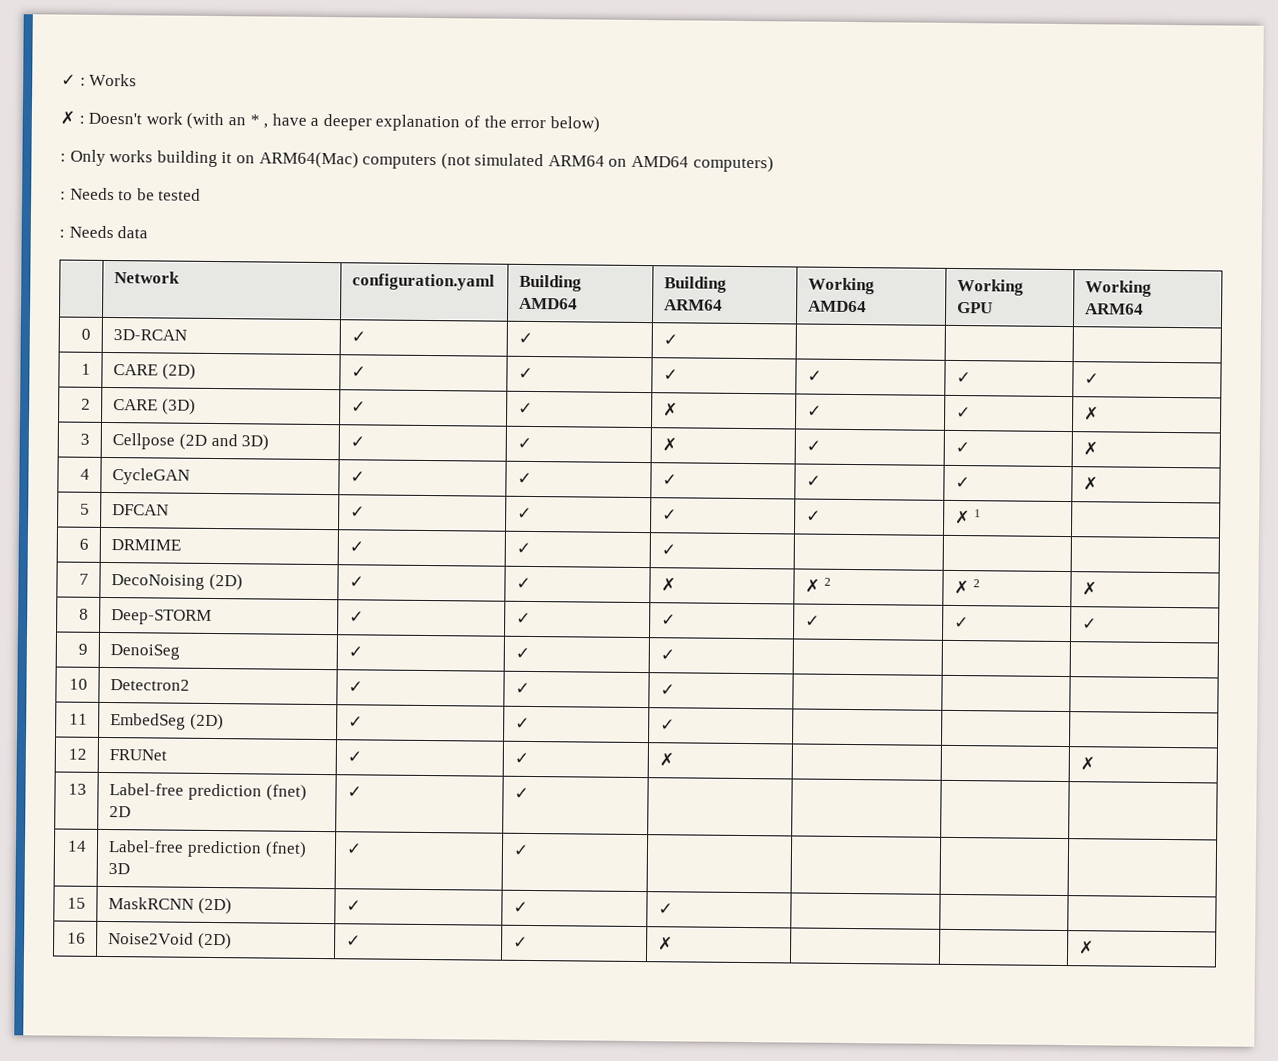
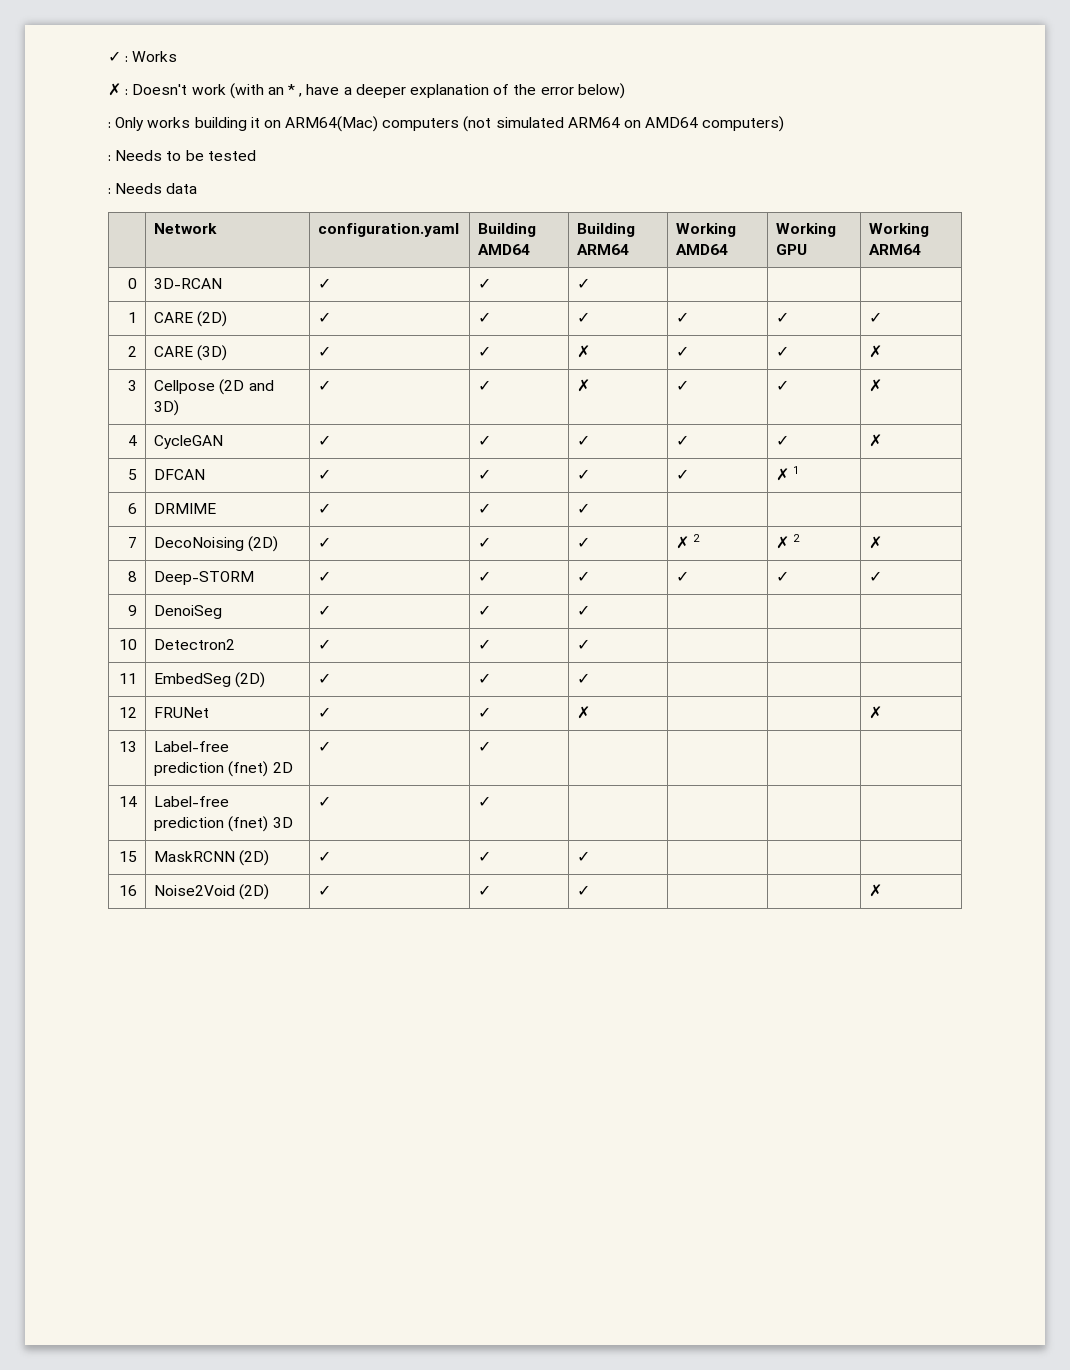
- 7 | DecoNoising (2D) | ✓ | ✓ | ✗ | ✗ 2 | ✗ 2 | ✗
+ 7 | DecoNoising (2D) | ✓ | ✓ | ✓ | ✗ 2 | ✗ 2 | ✗
- 16 | Noise2Void (2D) | ✓ | ✓ | ✗ | | | ✗
+ 16 | Noise2Void (2D) | ✓ | ✓ | ✓ | | | ✗

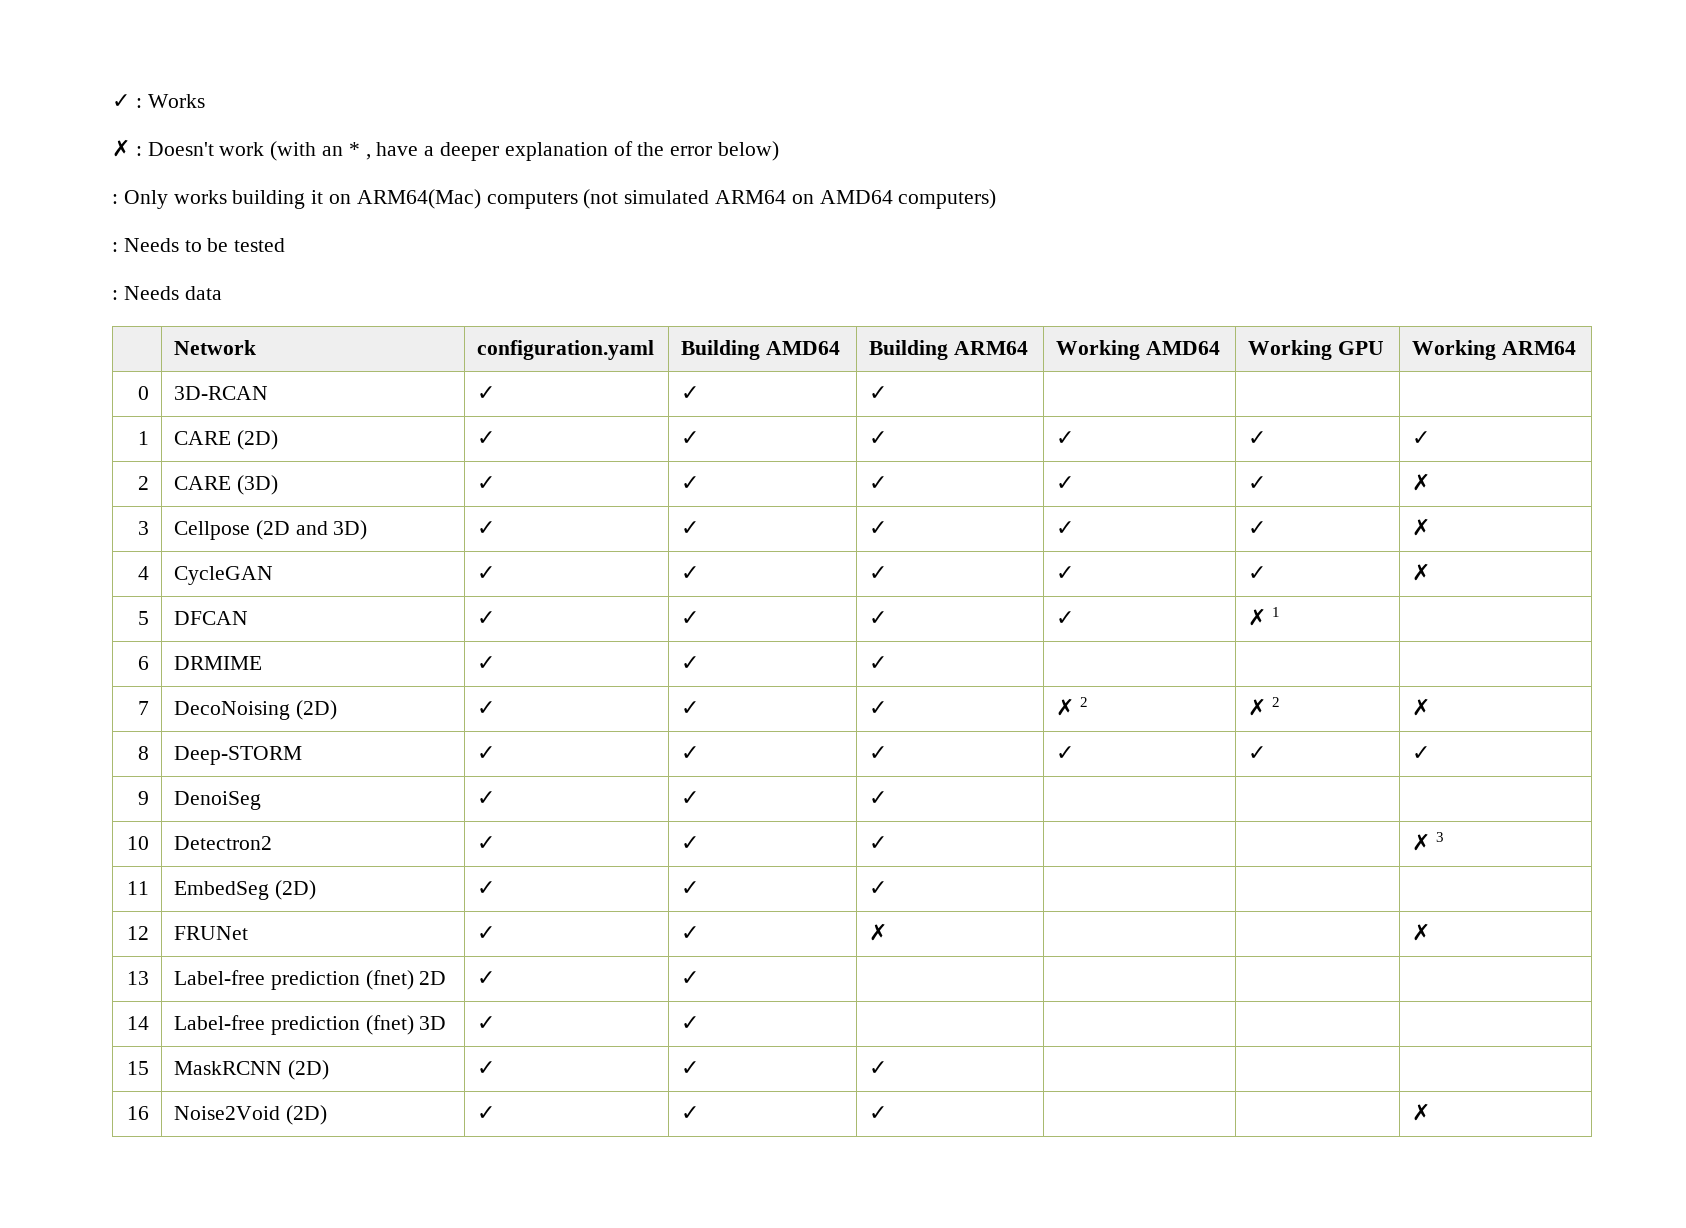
- 2 | CARE (3D) | ✓ | ✓ | ✗ | ✓ | ✓ | ✗
+ 2 | CARE (3D) | ✓ | ✓ | ✓ | ✓ | ✓ | ✗
- 3 | Cellpose (2D and 3D) | ✓ | ✓ | ✗ | ✓ | ✓ | ✗
+ 3 | Cellpose (2D and 3D) | ✓ | ✓ | ✓ | ✓ | ✓ | ✗
- 10 | Detectron2 | ✓ | ✓ | ✓ | | |
+ 10 | Detectron2 | ✓ | ✓ | ✓ | | | ✗ 3

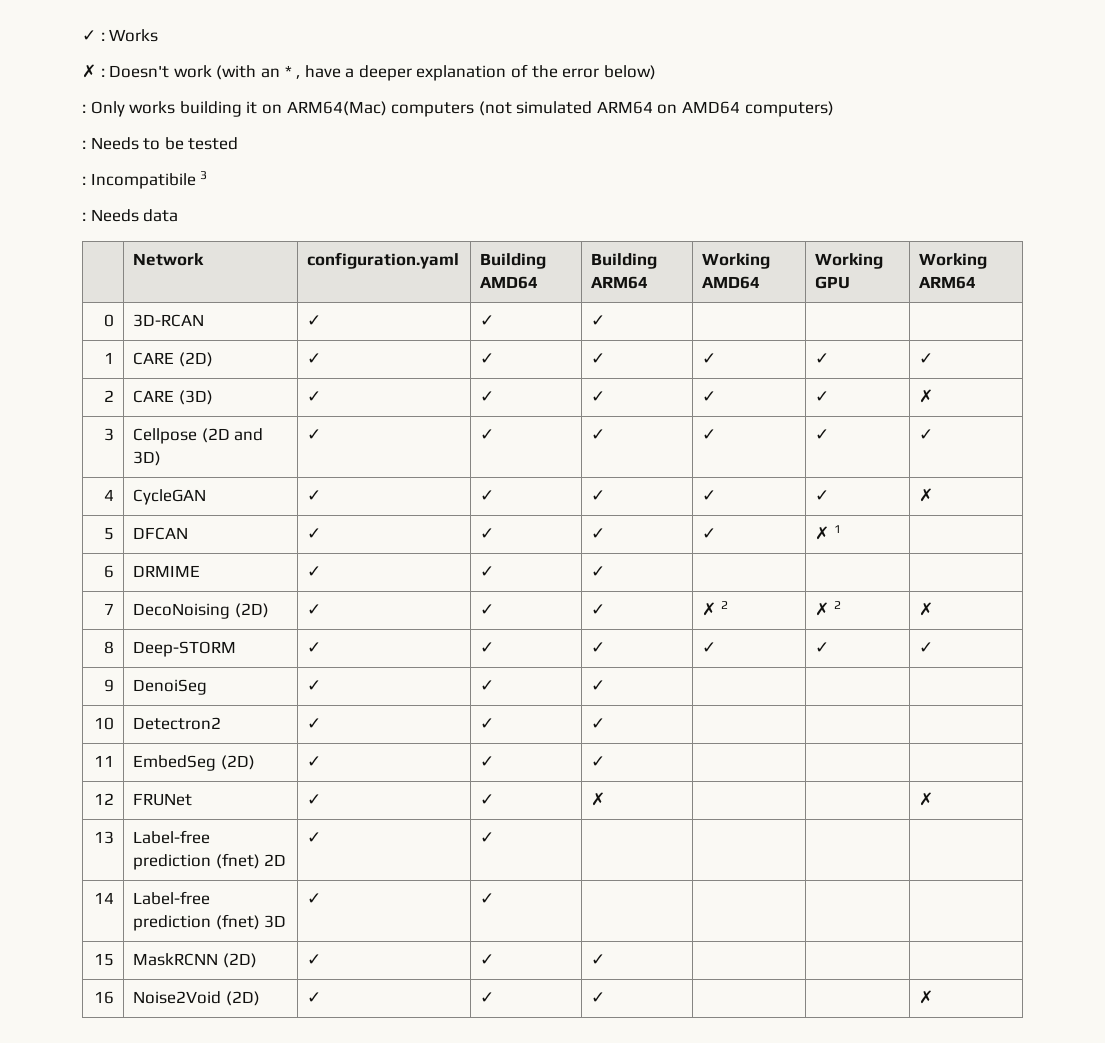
+ : Incompatibile 3
- 3 | Cellpose (2D and 3D) | ✓ | ✓ | ✓ | ✓ | ✓ | ✗
+ 3 | Cellpose (2D and 3D) | ✓ | ✓ | ✓ | ✓ | ✓ | ✓
- 10 | Detectron2 | ✓ | ✓ | ✓ | | | ✗ 3
+ 10 | Detectron2 | ✓ | ✓ | ✓ | | |

